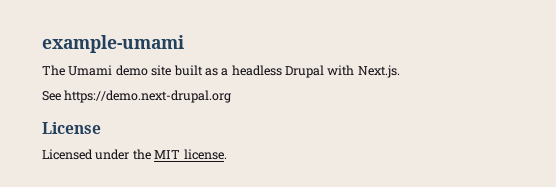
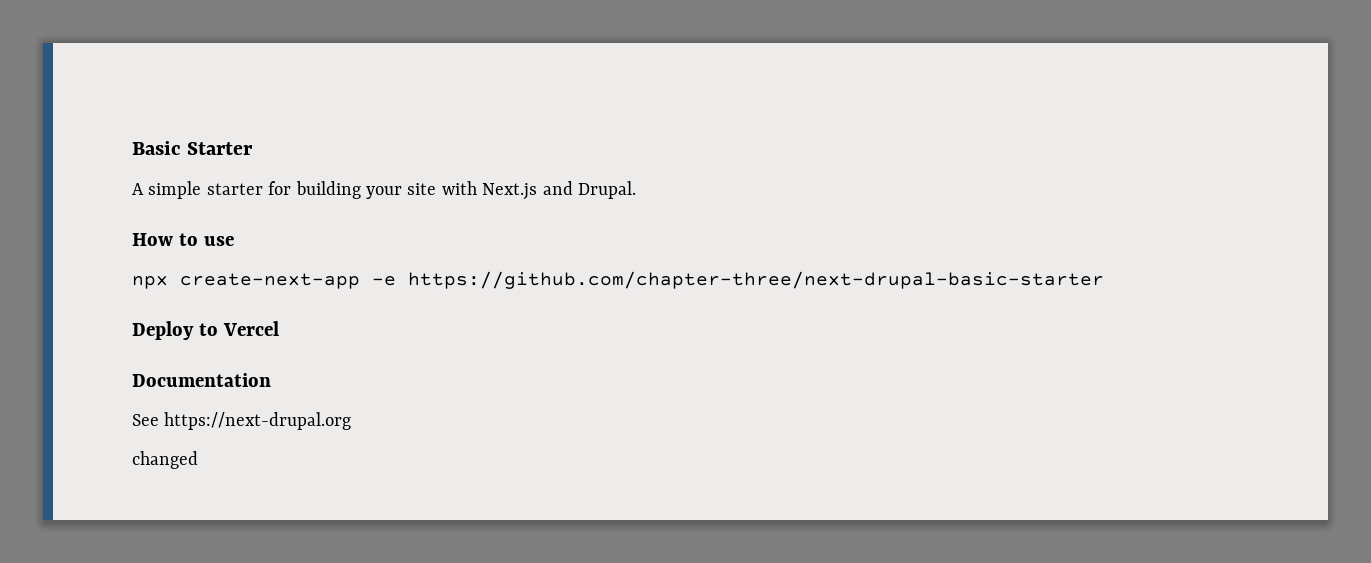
- example-umami
- The Umami demo site built as a headless Drupal with Next.js.
- See https://demo.next-drupal.org
- License
- Licensed under the MIT license.
+ Basic Starter
+ A simple starter for building your site with Next.js and Drupal.
+ How to use
+ npx create-next-app -e https://github.com/chapter-three/next-drupal-basic-starter
+ Deploy to Vercel
+ Documentation
+ See https://next-drupal.org
+ changed

